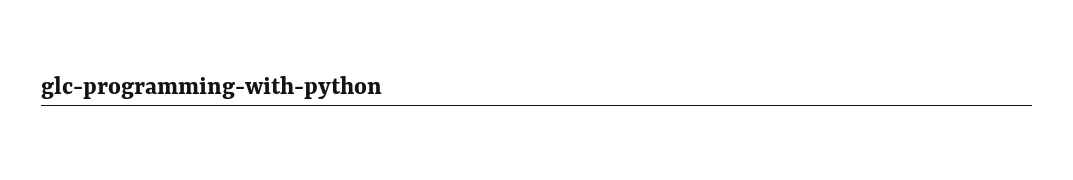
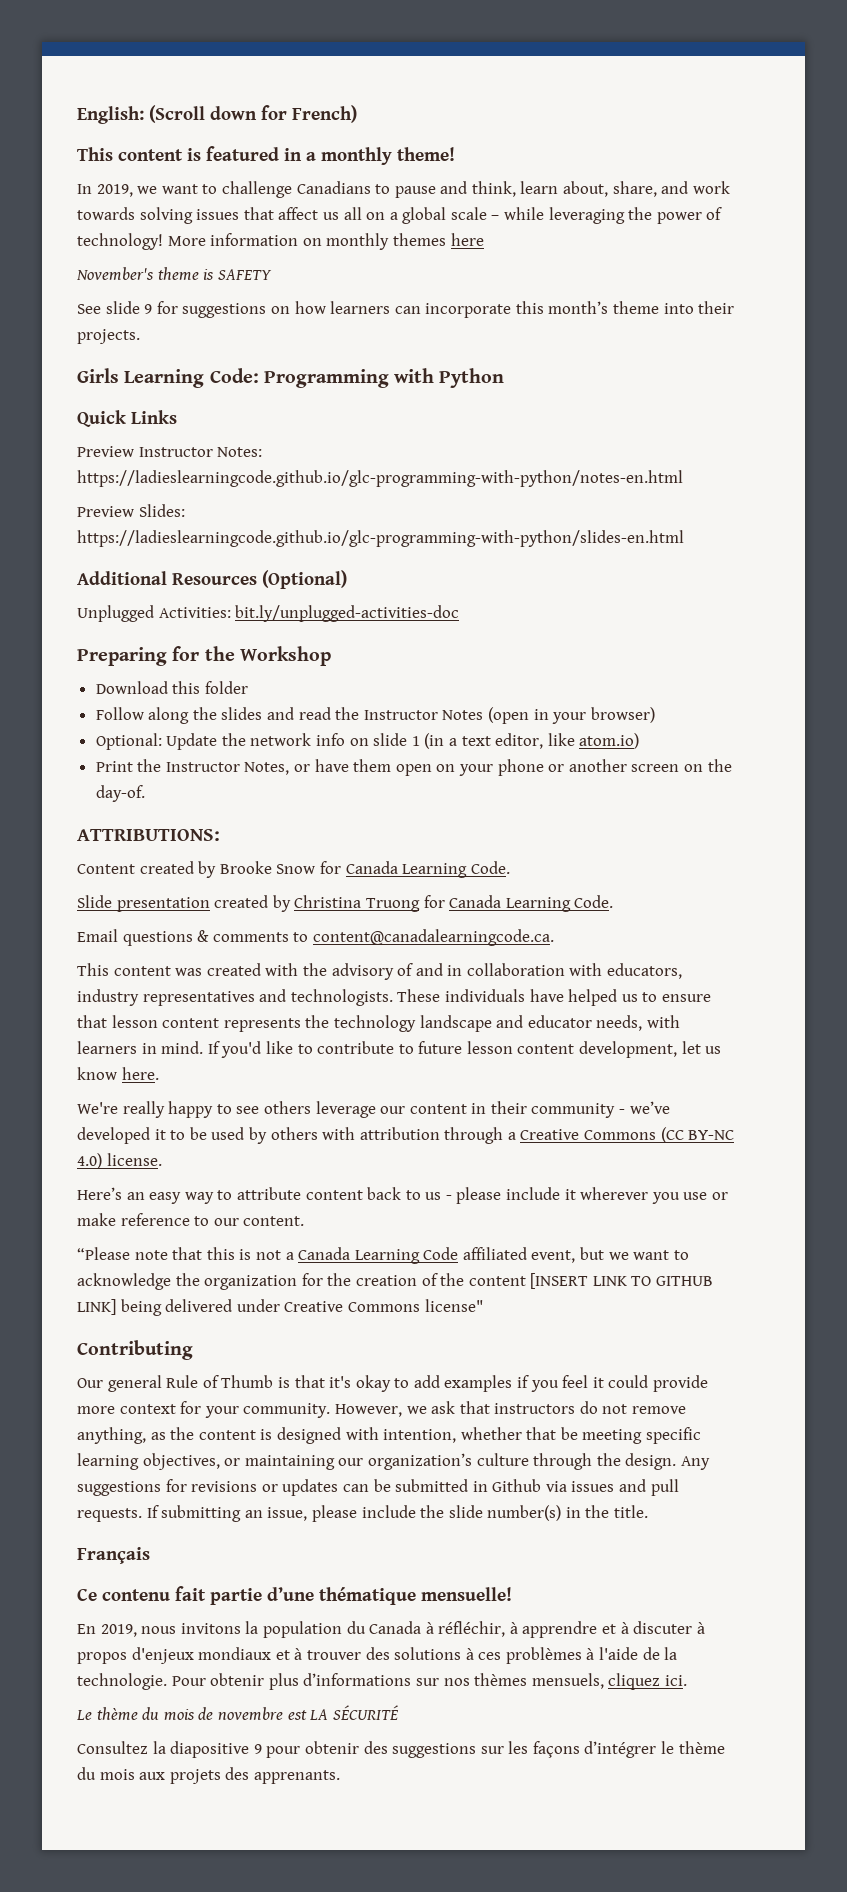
- glc-programming-with-python
+ English: (Scroll down for French)
+ This content is featured in a monthly theme!
+ In 2019, we want to challenge Canadians to pause and think, learn about, share, and work towards solving issues that affect us all on a global scale – while leveraging the power of technology! More information on monthly themes here
+ November's theme is SAFETY
+ See slide 9 for suggestions on how learners can incorporate this month’s theme into their projects.
+ Girls Learning Code: Programming with Python
+ Quick Links
+ Preview Instructor Notes: https://ladieslearningcode.github.io/glc-programming-with-python/notes-en.html
+ Preview Slides: https://ladieslearningcode.github.io/glc-programming-with-python/slides-en.html
+ Additional Resources (Optional)
+ Unplugged Activities: bit.ly/unplugged-activities-doc
+ Preparing for the Workshop
+ Download this folder
+ Follow along the slides and read the Instructor Notes (open in your browser)
+ Optional: Update the network info on slide 1 (in a text editor, like atom.io)
+ Print the Instructor Notes, or have them open on your phone or another screen on the day-of.
+ ATTRIBUTIONS:
+ Content created by Brooke Snow for Canada Learning Code.
+ Slide presentation created by Christina Truong for Canada Learning Code.
+ Email questions & comments to content@canadalearningcode.ca.
+ This content was created with the advisory of and in collaboration with educators, industry representatives and technologists. These individuals have helped us to ensure that lesson content represents the technology landscape and educator needs, with learners in mind. If you'd like to contribute to future lesson content development, let us know here.
+ We're really happy to see others leverage our content in their community - we’ve developed it to be used by others with attribution through a Creative Commons (CC BY-NC 4.0) license.
+ Here’s an easy way to attribute content back to us - please include it wherever you use or make reference to our content.
+ “Please note that this is not a Canada Learning Code affiliated event, but we want to acknowledge the organization for the creation of the content [INSERT LINK TO GITHUB LINK] being delivered under Creative Commons license"
+ Contributing
+ Our general Rule of Thumb is that it's okay to add examples if you feel it could provide more context for your community. However, we ask that instructors do not remove anything, as the content is designed with intention, whether that be meeting specific learning objectives, or maintaining our organization’s culture through the design. Any suggestions for revisions or updates can be submitted in Github via issues and pull requests. If submitting an issue, please include the slide number(s) in the title.
+ Français
+ Ce contenu fait partie d’une thématique mensuelle!
+ En 2019, nous invitons la population du Canada à réfléchir, à apprendre et à discuter à propos d'enjeux mondiaux et à trouver des solutions à ces problèmes à l'aide de la technologie. Pour obtenir plus d’informations sur nos thèmes mensuels, cliquez ici.
+ Le thème du mois de novembre est LA SÉCURITÉ
+ Consultez la diapositive 9 pour obtenir des suggestions sur les façons d’intégrer le thème du mois aux projets des apprenants.

